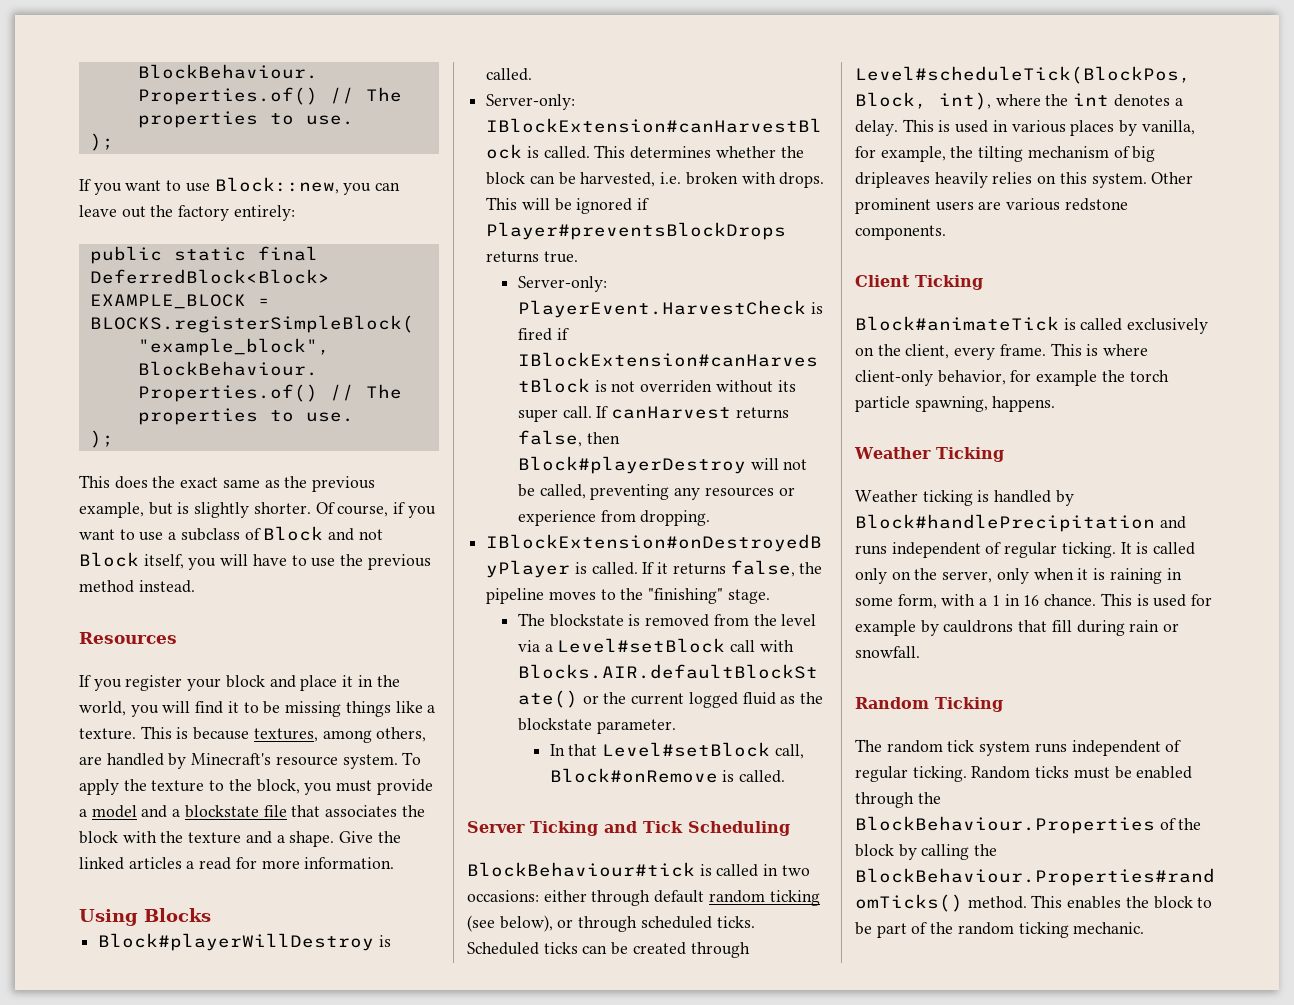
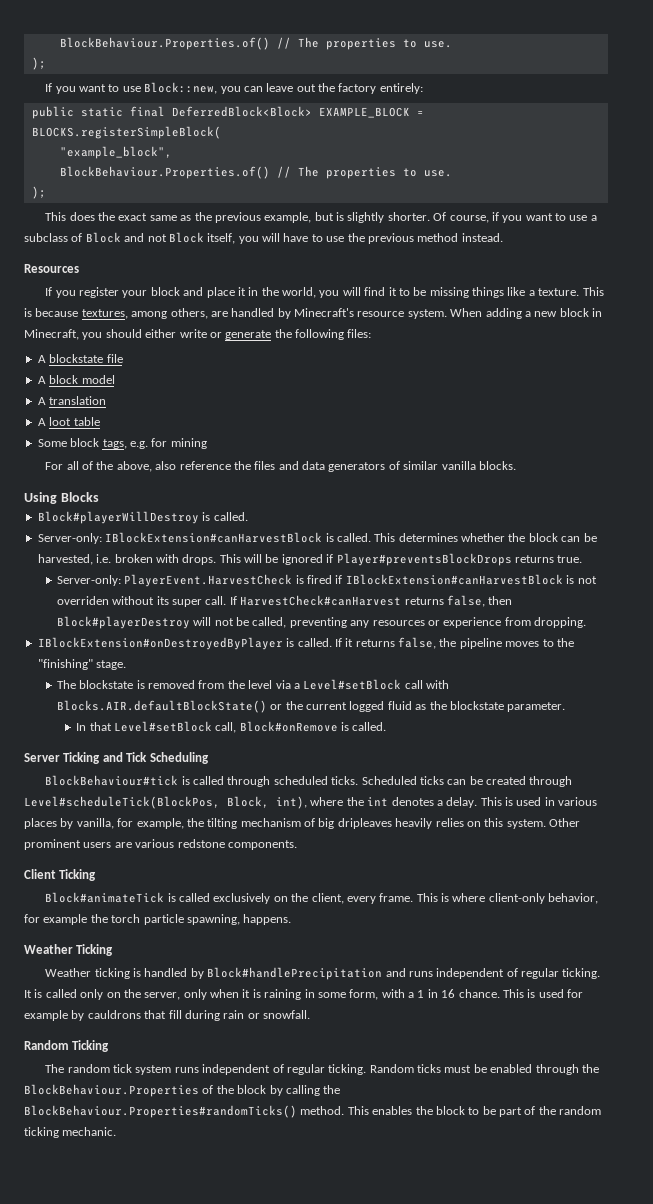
- To apply the texture to the block, you must provide a model and a blockstate file that associates the block with the texture and a shape. Give the linked articles a read for more information.
+ When adding a new block in Minecraft, you should either write or generate the following files:
+ A blockstate file
+ A block model
+ A translation
+ A loot table
+ Some block tags, e.g. for mining
+ For all of the above, also reference the files and data generators of similar vanilla blocks.
- If canHarvest returns false, then Block#playerDestroy will not be called, preventing any resources or experience from dropping.
+ If HarvestCheck#canHarvest returns false, then Block#playerDestroy will not be called, preventing any resources or experience from dropping.
- BlockBehaviour#tick is called in two occasions: either through default random ticking (see below), or through scheduled ticks.
+ BlockBehaviour#tick is called through scheduled ticks.

